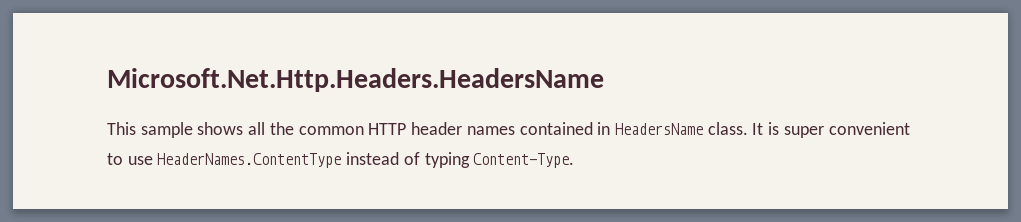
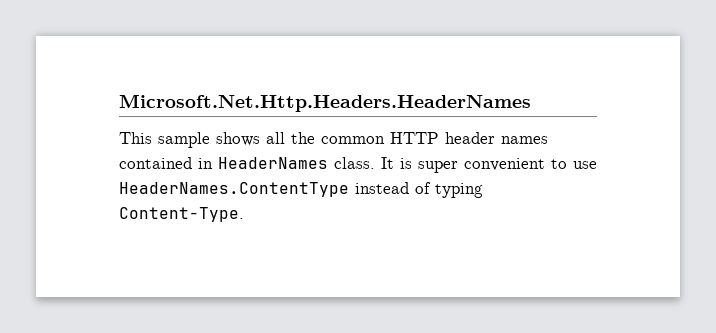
- Microsoft.Net.Http.Headers.HeadersName
+ Microsoft.Net.Http.Headers.HeaderNames
- This sample shows all the common HTTP header names contained in HeadersName class.
+ This sample shows all the common HTTP header names contained in HeaderNames class.

